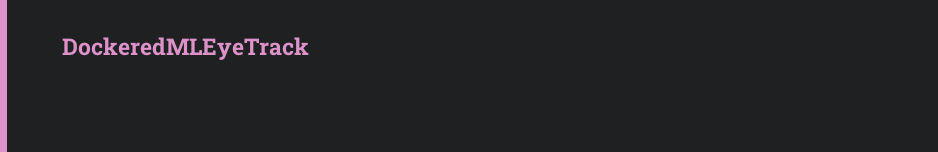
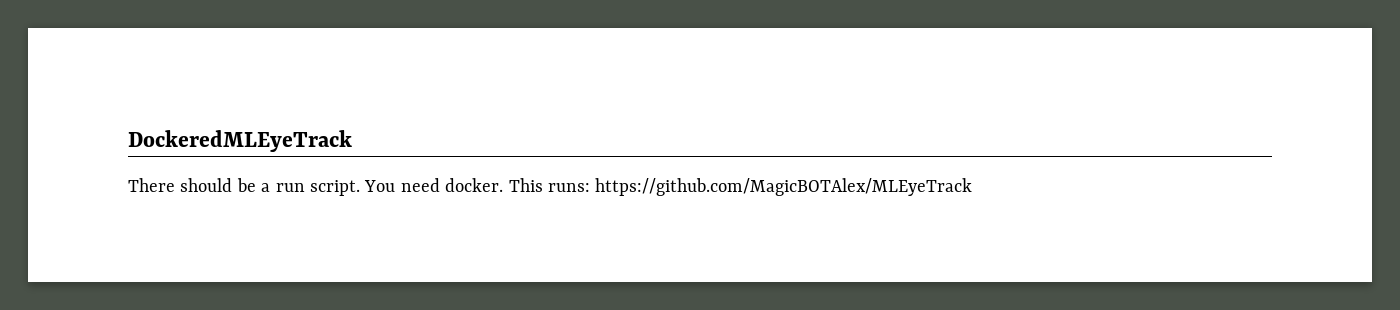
+ There should be a run script. You need docker. This runs: https://github.com/MagicBOTAlex/MLEyeTrack

